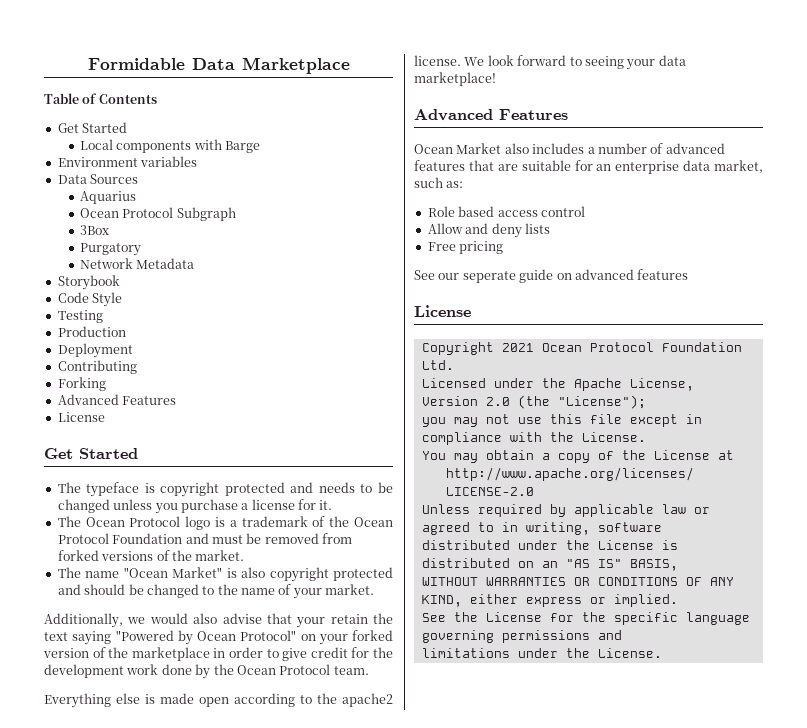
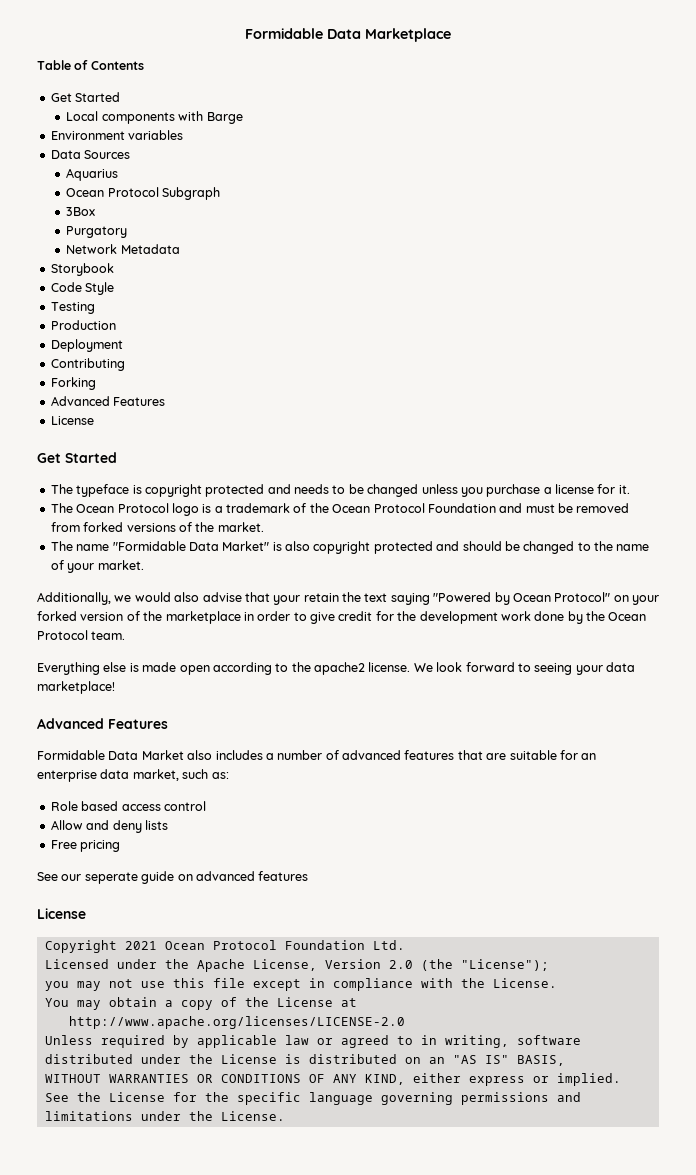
- The name "Ocean Market" is also copyright protected and should be changed to the name of your market.
+ The name "Formidable Data Market" is also copyright protected and should be changed to the name of your market.
- Ocean Market also includes a number of advanced features that are suitable for an enterprise data market, such as:
+ Formidable Data Market also includes a number of advanced features that are suitable for an enterprise data market, such as:

